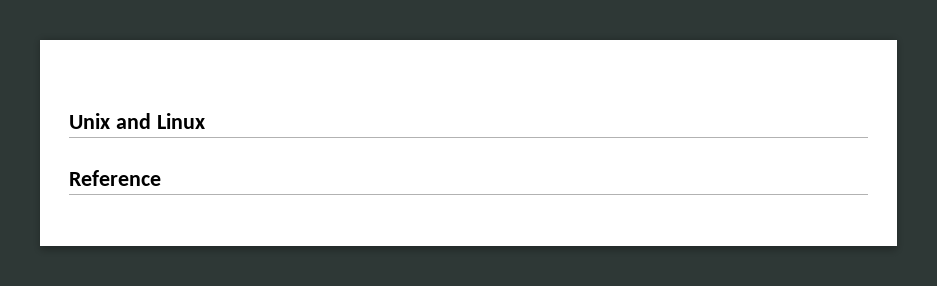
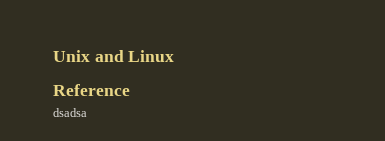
+ dsadsa

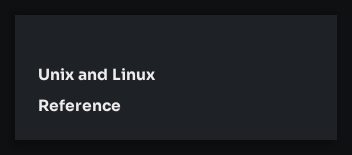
- dsadsa

